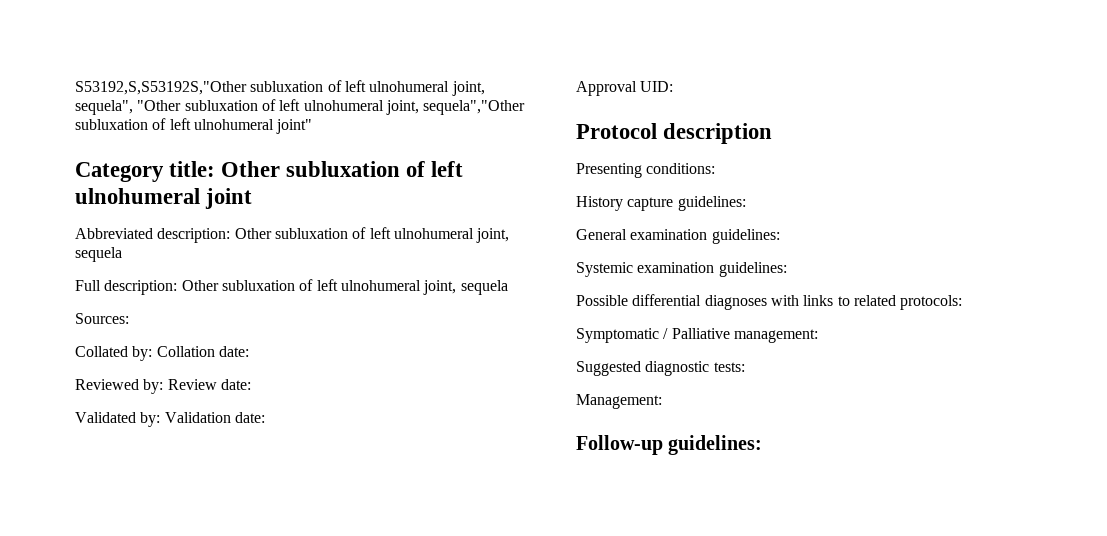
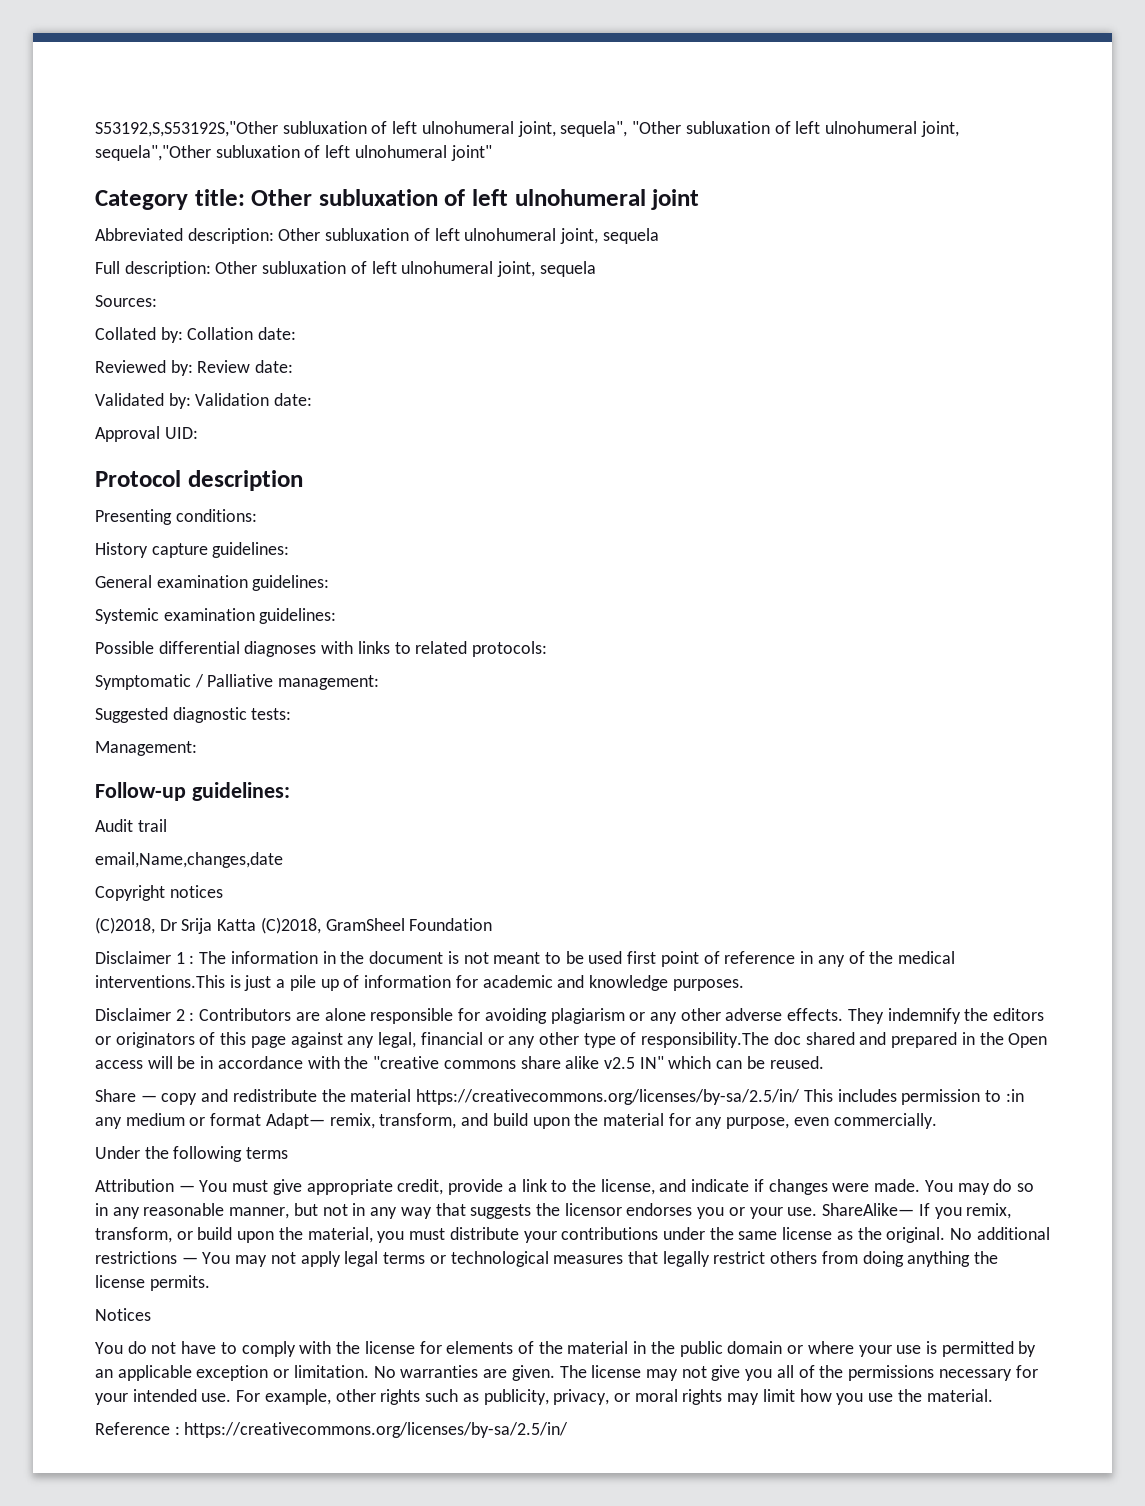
+ Audit trail
+ email,Name,changes,date
+ Copyright notices
+ (C)2018, Dr Srija Katta (C)2018, GramSheel Foundation
+ Disclaimer 1 : The information in the document is not meant to be used first point of reference in any of the medical interventions.This is just a pile up of information for academic and knowledge purposes.
+ Disclaimer 2 : Contributors are alone responsible for avoiding plagiarism or any other adverse effects. They indemnify the editors or originators of this page against any legal, financial or any other type of responsibility.The doc shared and prepared in the Open access will be in accordance with the "creative commons share alike v2.5 IN" which can be reused.
+ Share — copy and redistribute the material https://creativecommons.org/licenses/by-sa/2.5/in/ This includes permission to :in any medium or format Adapt— remix, transform, and build upon the material for any purpose, even commercially.
+ Under the following terms
+ Attribution — You must give appropriate credit, provide a link to the license, and indicate if changes were made. You may do so in any reasonable manner, but not in any way that suggests the licensor endorses you or your use. ShareAlike— If you remix, transform, or build upon the material, you must distribute your contributions under the same license as the original. No additional restrictions — You may not apply legal terms or technological measures that legally restrict others from doing anything the license permits.
+ Notices
+ You do not have to comply with the license for elements of the material in the public domain or where your use is permitted by an applicable exception or limitation. No warranties are given. The license may not give you all of the permissions necessary for your intended use. For example, other rights such as publicity, privacy, or moral rights may limit how you use the material.
+ Reference : https://creativecommons.org/licenses/by-sa/2.5/in/

